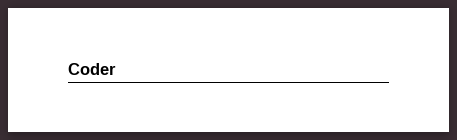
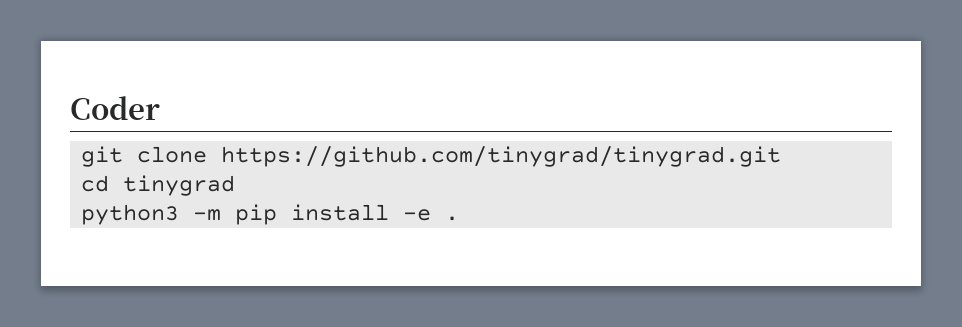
+ git clone https://github.com/tinygrad/tinygrad.git
+ cd tinygrad
+ python3 -m pip install -e .

